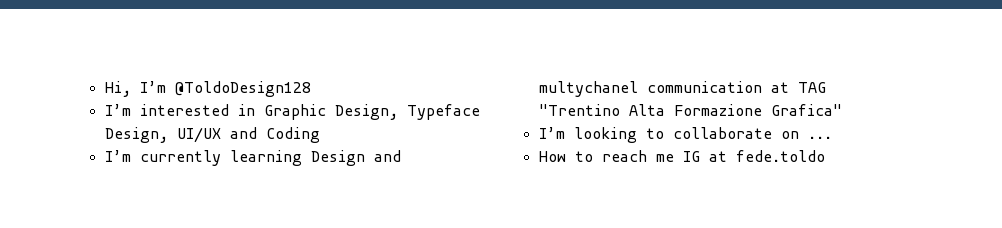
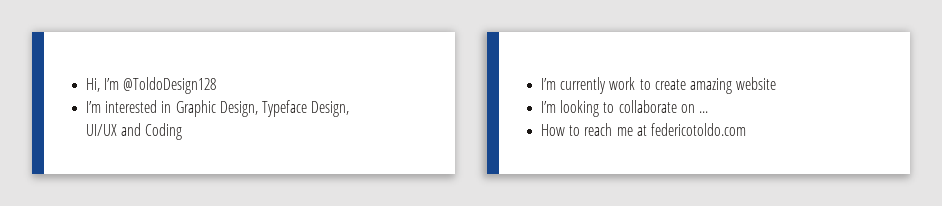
- I’m currently learning Design and multychanel communication at TAG "Trentino Alta Formazione Grafica"
+ I’m currently work to create amazing website
- How to reach me IG at fede.toldo
+ How to reach me at federicotoldo.com

